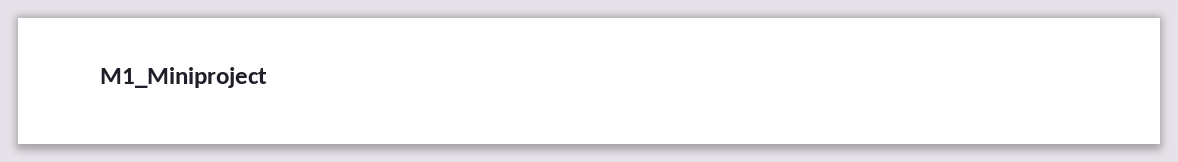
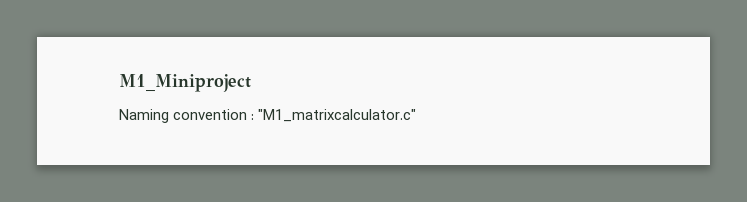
+ Naming convention : "M1_matrixcalculator.c"

